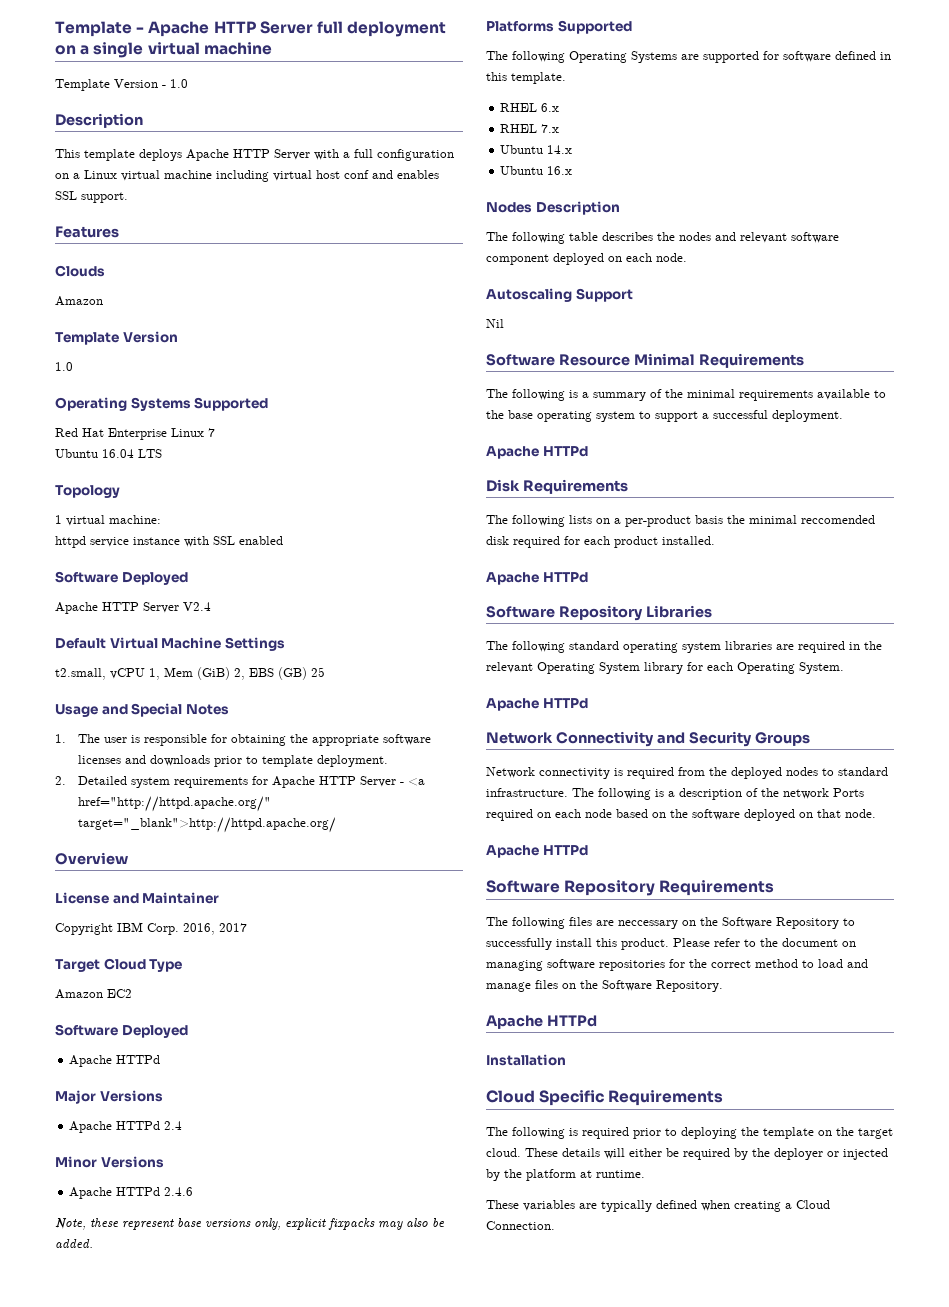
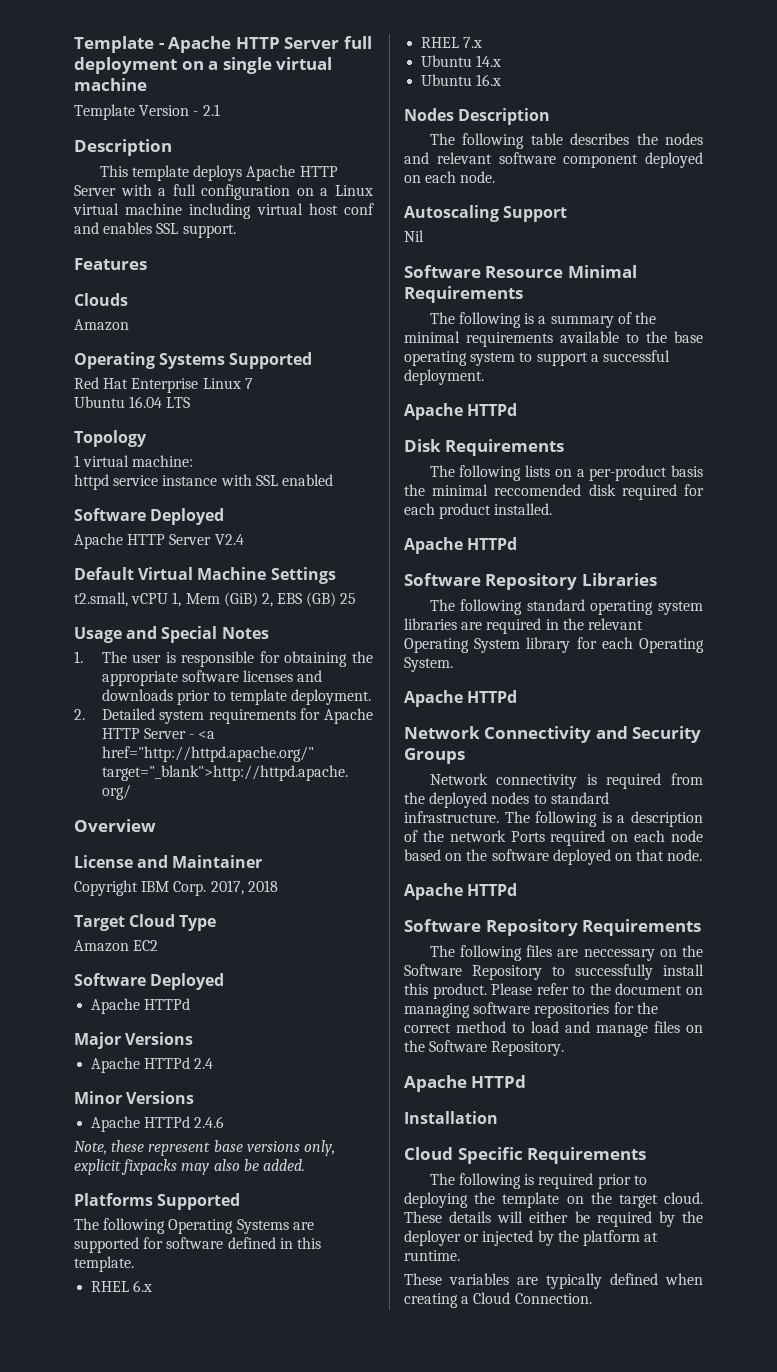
- Template Version - 1.0
+ Template Version - 2.1
  Clouds
  Amazon
- Template Version
- 1.0
- 2016, 2017
+ 2017, 2018

